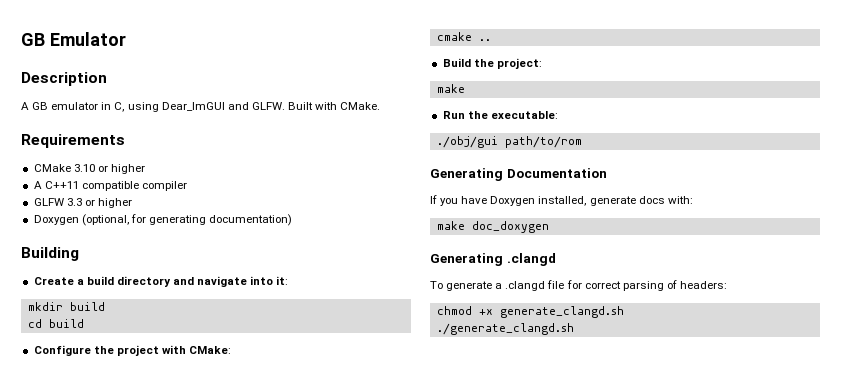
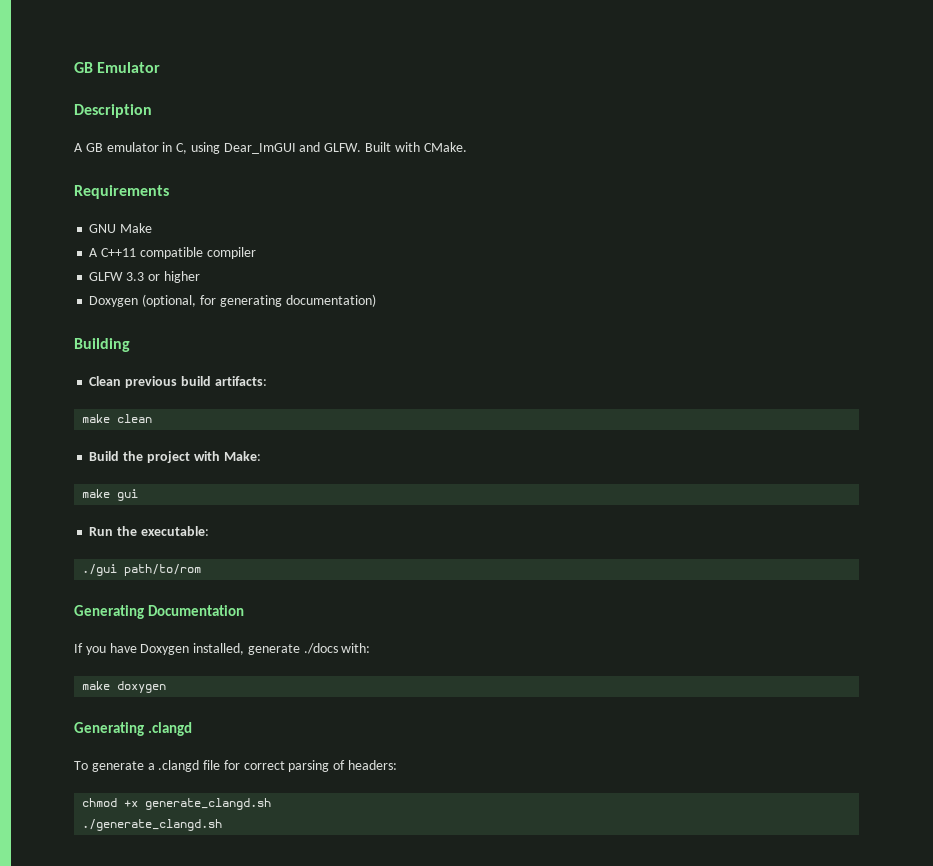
- CMake 3.10 or higher
+ GNU Make
- Create a build directory and navigate into it:
- mkdir build
- cd build
- Configure the project with CMake:
- cmake ..
- Build the project:
- make
+ Clean previous build artifacts:
+ make clean
+ Build the project with Make:
+ make gui
- ./obj/gui path/to/rom
+ ./gui path/to/rom
- If you have Doxygen installed, generate docs with:
+ If you have Doxygen installed, generate ./docs with:
- make doc_doxygen
+ make doxygen

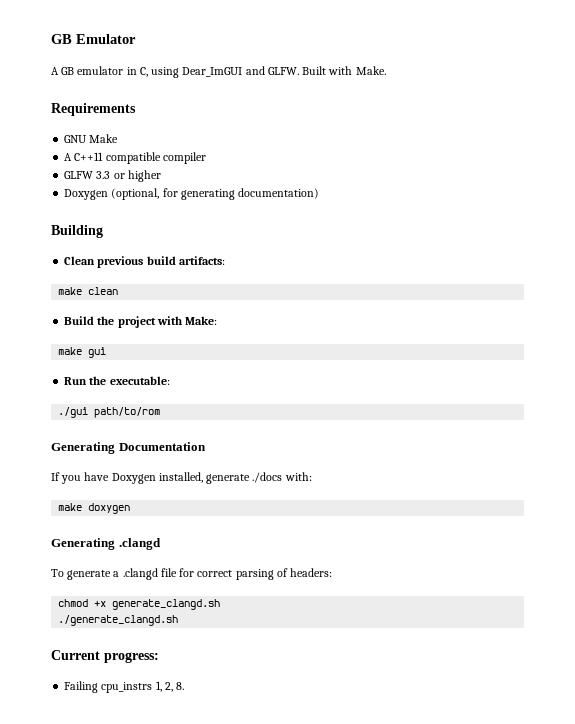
- Description
- Built with CMake.
+ Built with Make.
+ Current progress:
+ Failing cpu_instrs 1, 2, 8.

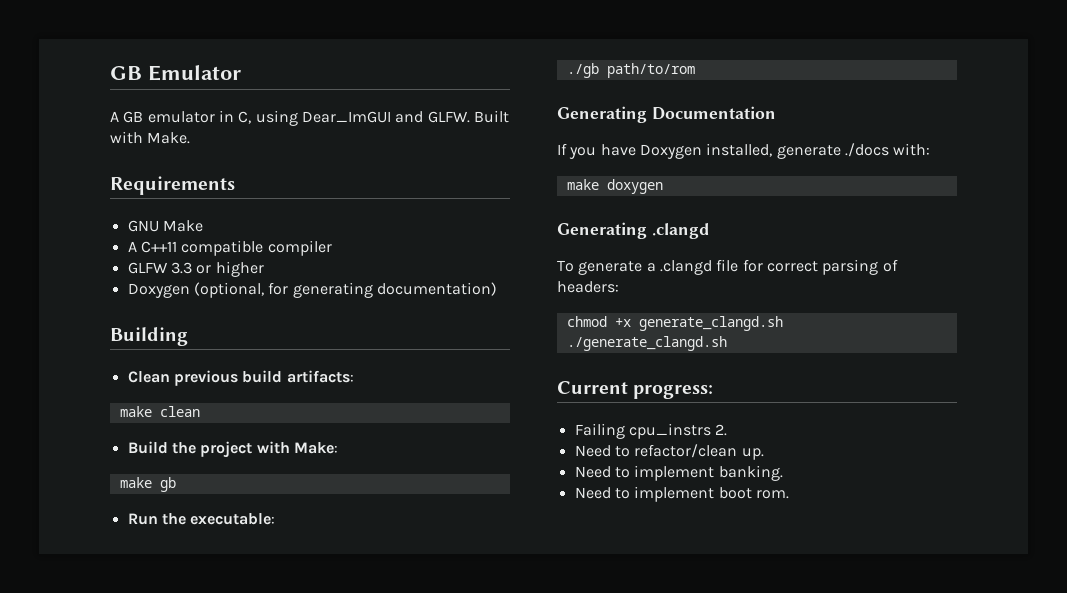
- make gui
+ make gb
- ./gui path/to/rom
+ ./gb path/to/rom
- Failing cpu_instrs 1, 2, 8.
+ Failing cpu_instrs 2.
+ Need to refactor/clean up.
+ Need to implement banking.
+ Need to implement boot rom.

